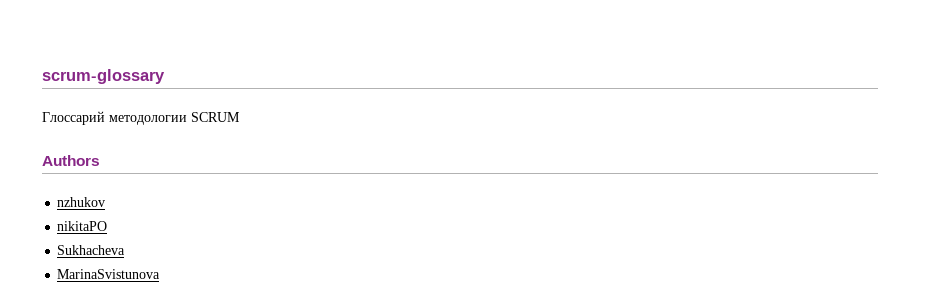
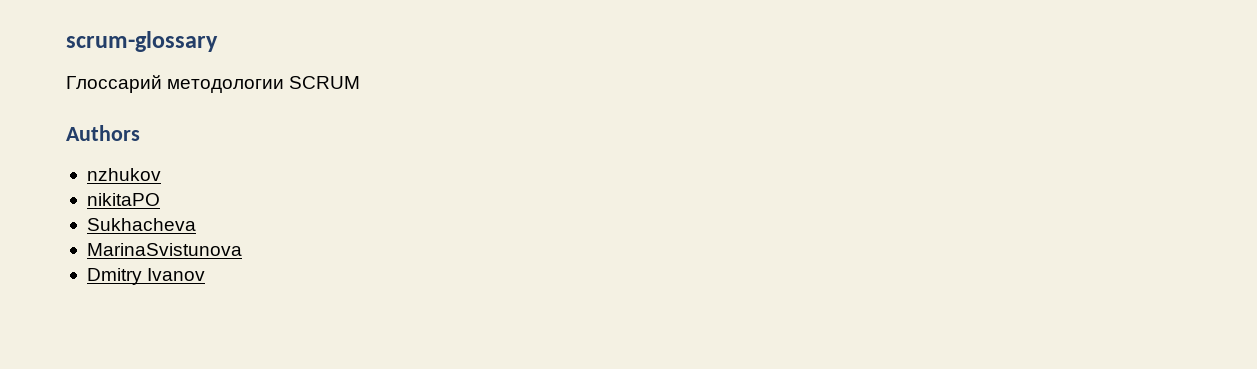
+ Dmitry Ivanov

